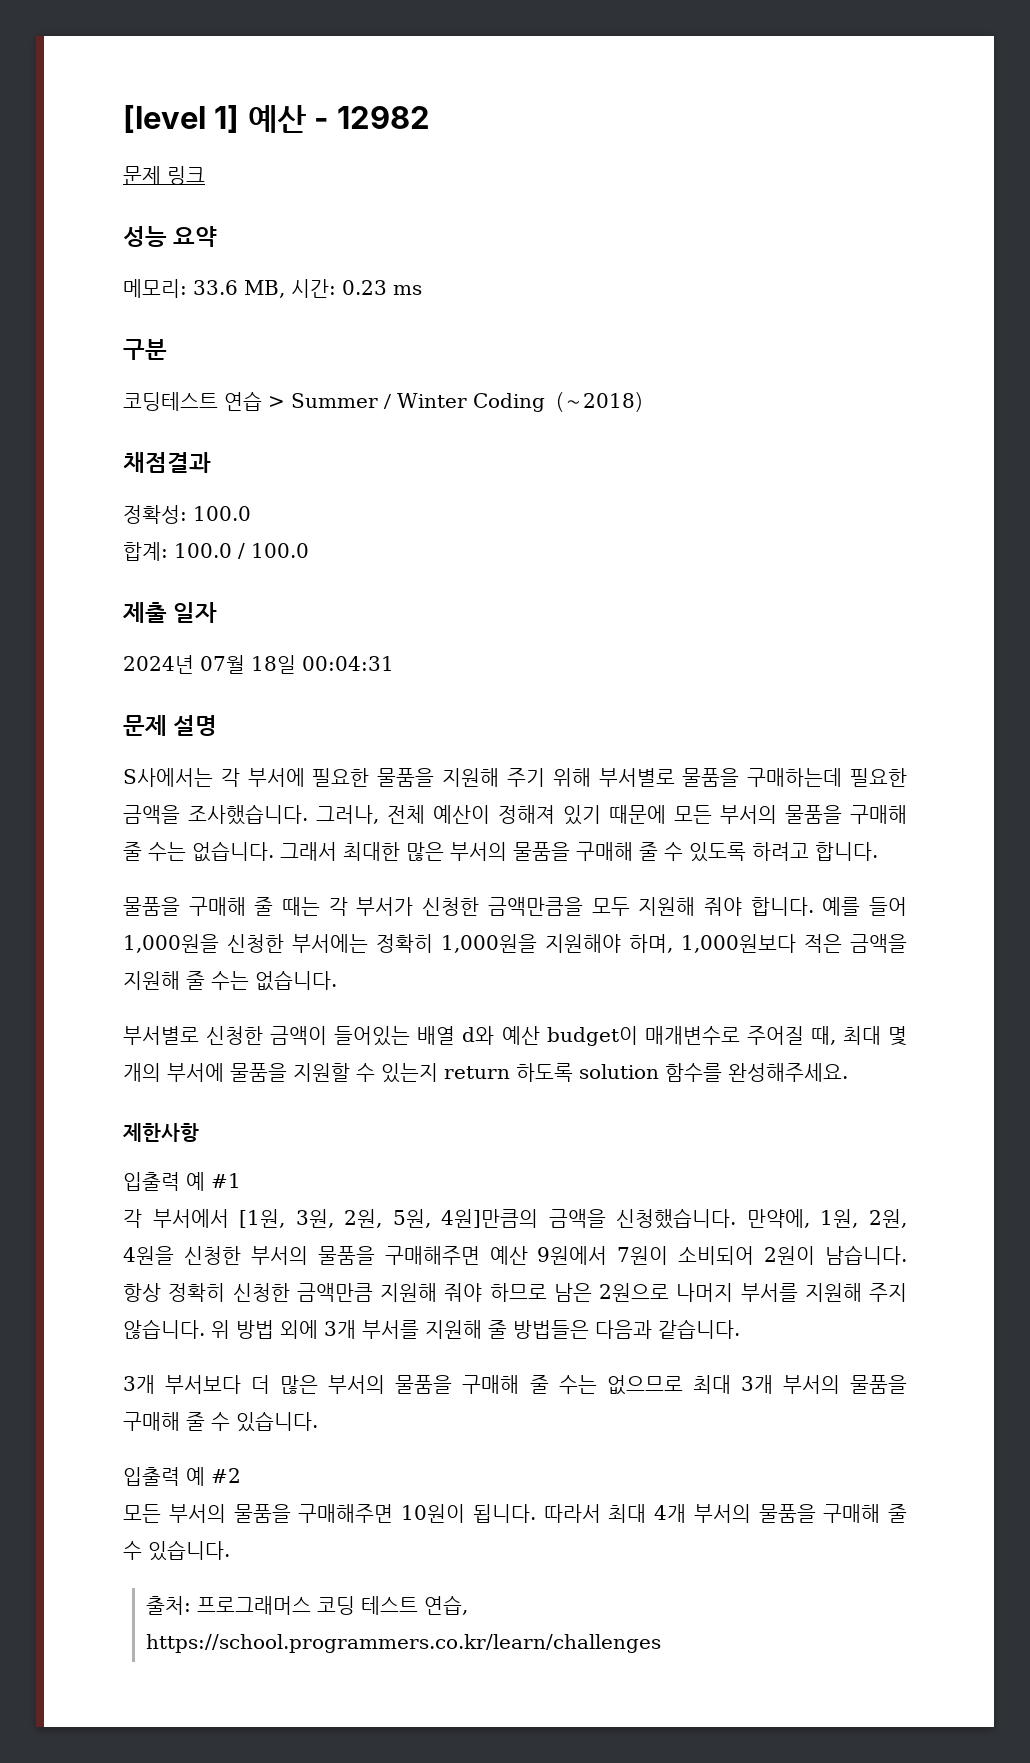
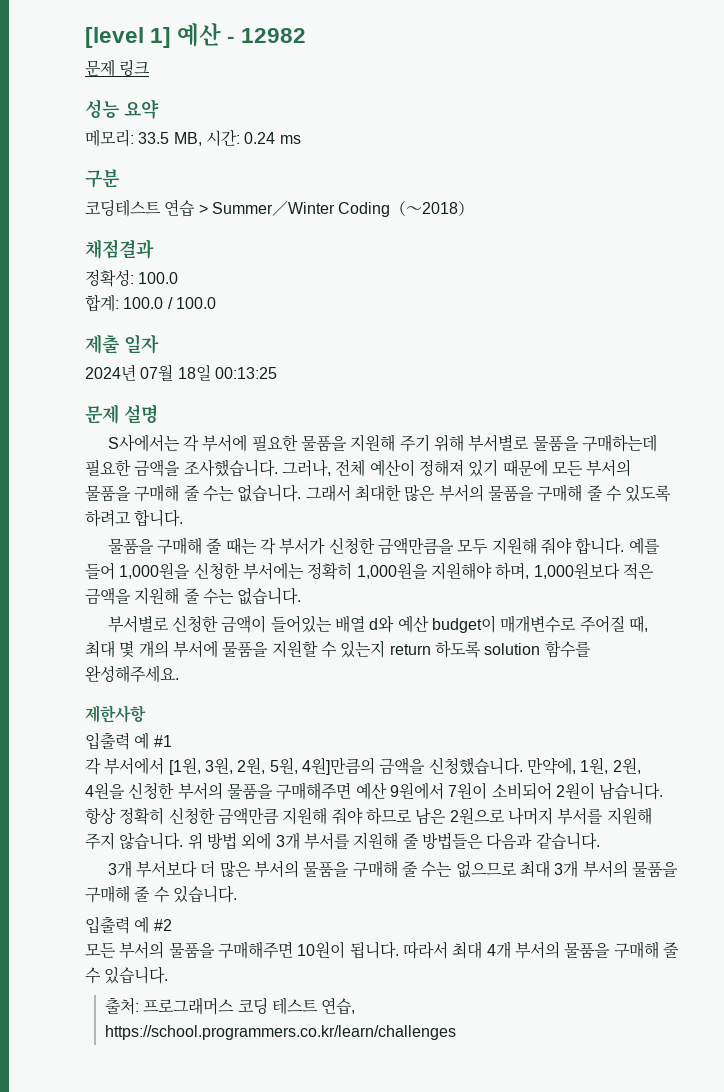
- 메모리: 33.6 MB, 시간: 0.23 ms
+ 메모리: 33.5 MB, 시간: 0.24 ms
- 2024년 07월 18일 00:04:31
+ 2024년 07월 18일 00:13:25

